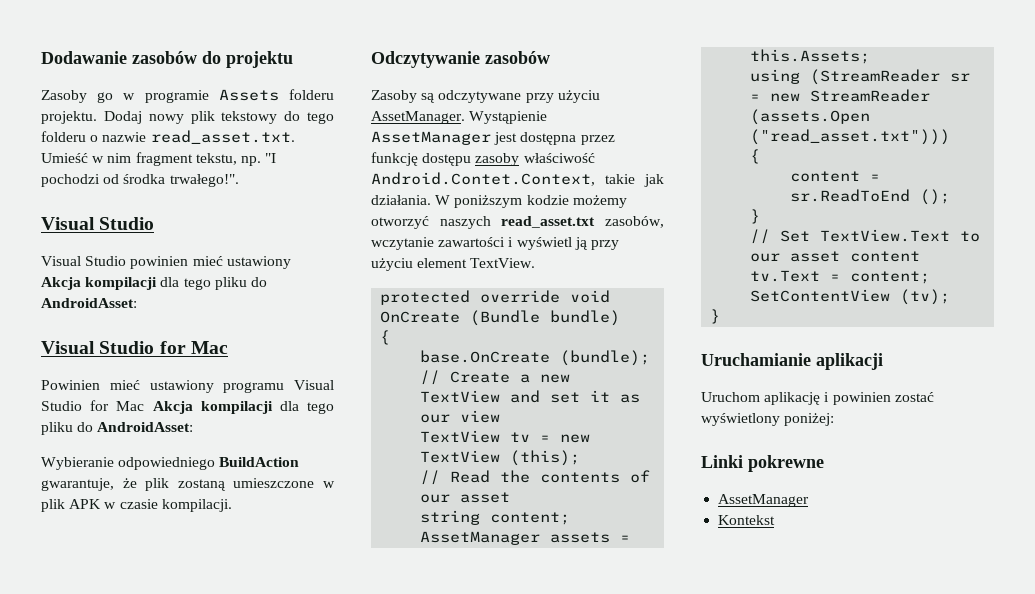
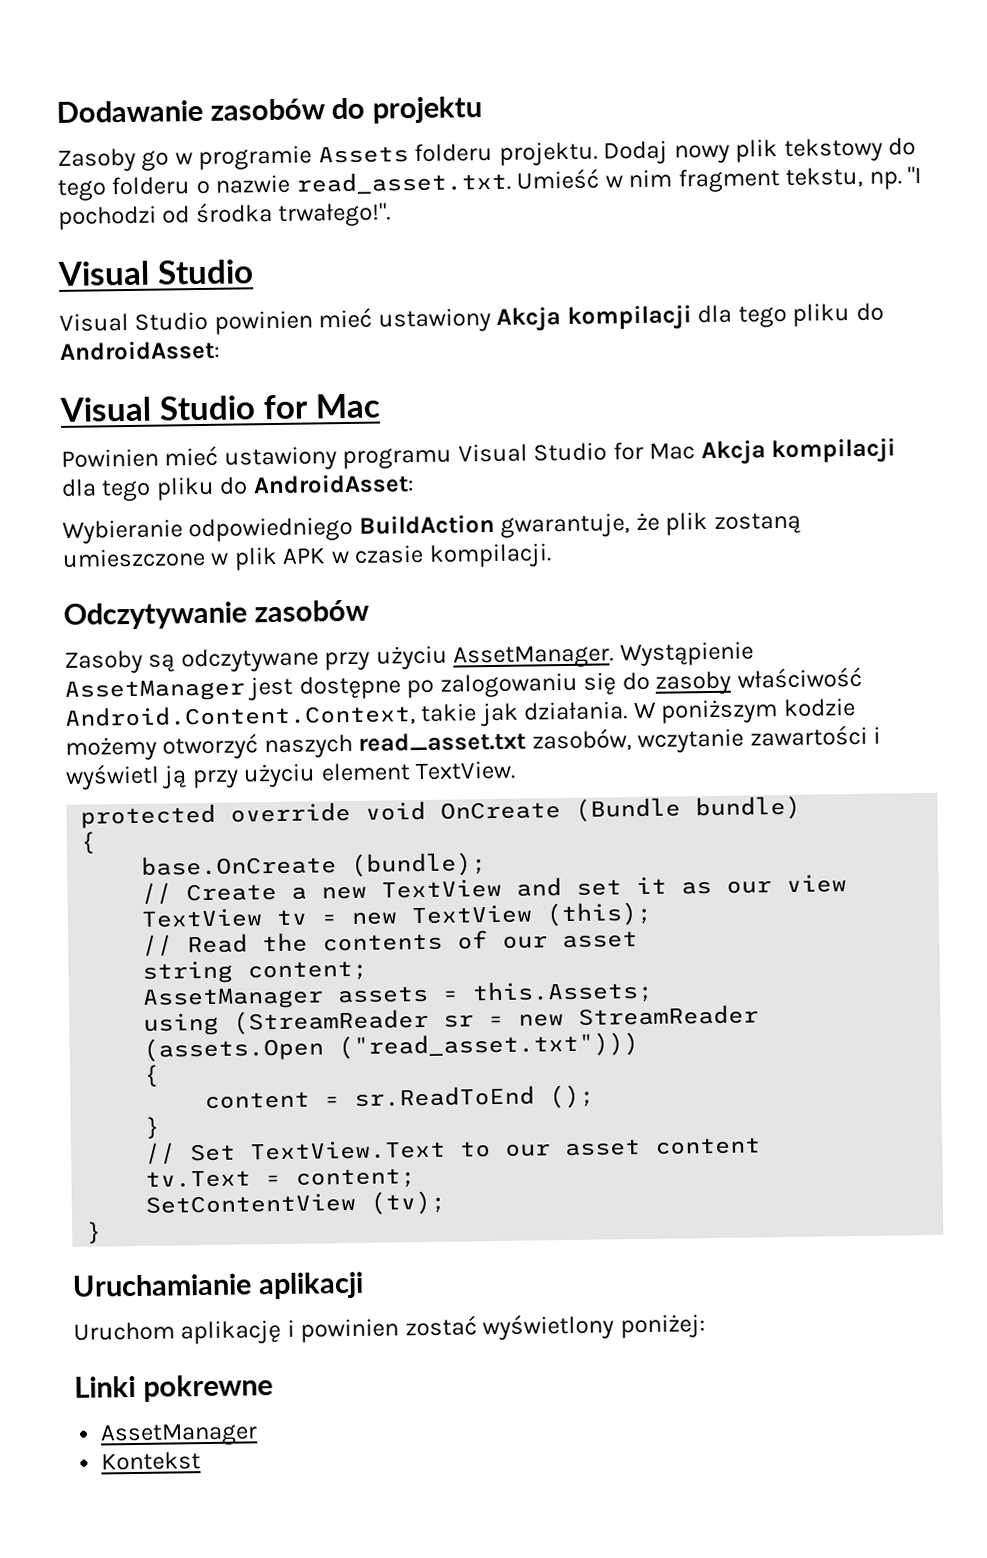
- Wystąpienie AssetManager jest dostępna przez funkcję dostępu zasoby właściwość Android.Contet.Context, takie jak działania.
+ Wystąpienie AssetManager jest dostępne po zalogowaniu się do zasoby właściwość Android.Content.Context, takie jak działania.

